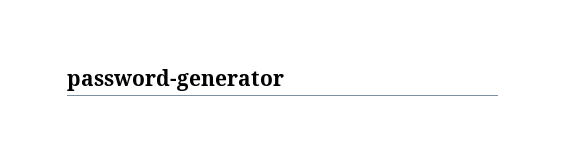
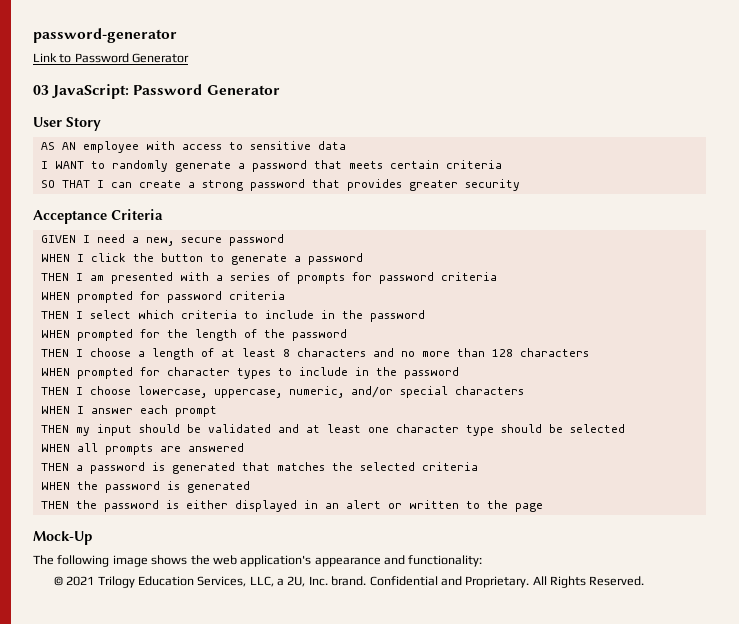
+ Link to Password Generator
+ 03 JavaScript: Password Generator
+ User Story
+ AS AN employee with access to sensitive data
+ I WANT to randomly generate a password that meets certain criteria
+ SO THAT I can create a strong password that provides greater security
+ Acceptance Criteria
+ GIVEN I need a new, secure password
+ WHEN I click the button to generate a password
+ THEN I am presented with a series of prompts for password criteria
+ WHEN prompted for password criteria
+ THEN I select which criteria to include in the password
+ WHEN prompted for the length of the password
+ THEN I choose a length of at least 8 characters and no more than 128 characters
+ WHEN prompted for character types to include in the password
+ THEN I choose lowercase, uppercase, numeric, and/or special characters
+ WHEN I answer each prompt
+ THEN my input should be validated and at least one character type should be selected
+ WHEN all prompts are answered
+ THEN a password is generated that matches the selected criteria
+ WHEN the password is generated
+ THEN the password is either displayed in an alert or written to the page
+ Mock-Up
+ The following image shows the web application's appearance and functionality:
+ © 2021 Trilogy Education Services, LLC, a 2U, Inc. brand. Confidential and Proprietary. All Rights Reserved.

